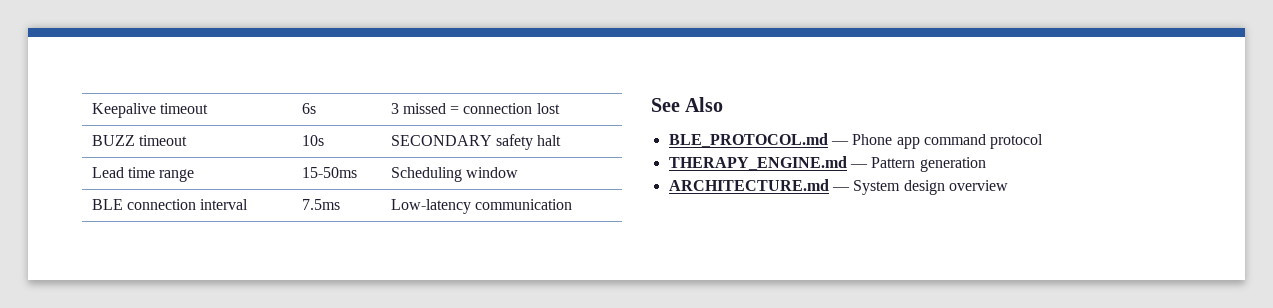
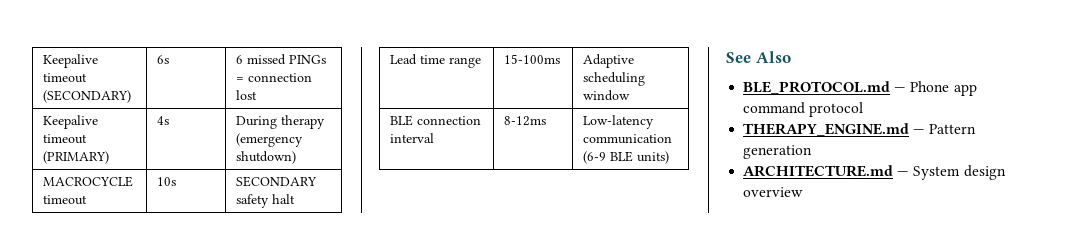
- Keepalive timeout | 6s | 3 missed = connection lost
+ Keepalive timeout (SECONDARY) | 6s | 6 missed PINGs = connection lost
- BUZZ timeout | 10s | SECONDARY safety halt
+ Keepalive timeout (PRIMARY) | 4s | During therapy (emergency shutdown)
+ MACROCYCLE timeout | 10s | SECONDARY safety halt
- Lead time range | 15-50ms | Scheduling window
+ Lead time range | 15-100ms | Adaptive scheduling window
- BLE connection interval | 7.5ms | Low-latency communication
+ BLE connection interval | 8-12ms | Low-latency communication (6-9 BLE units)

